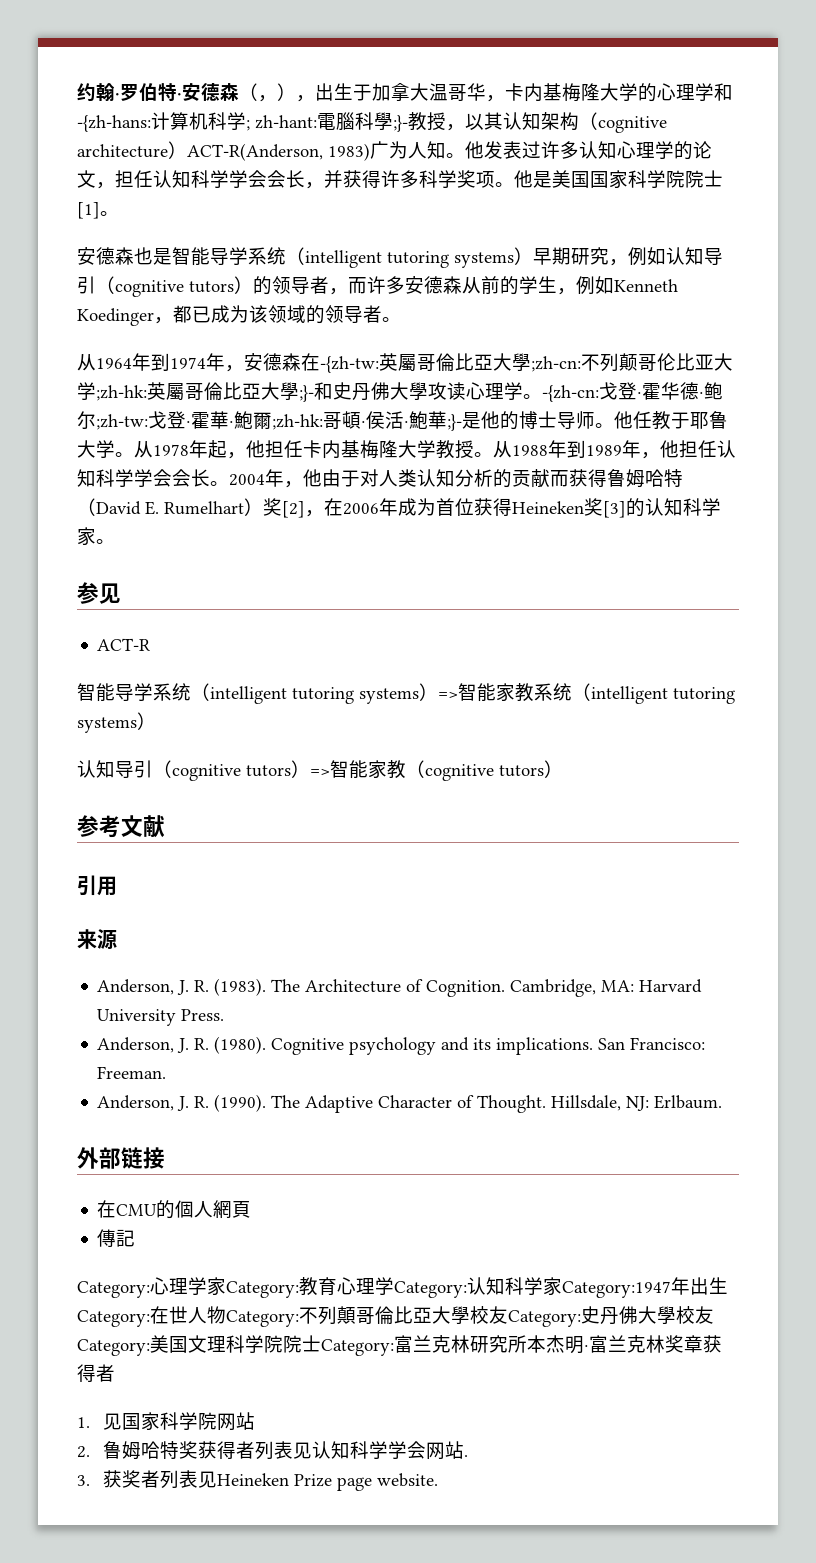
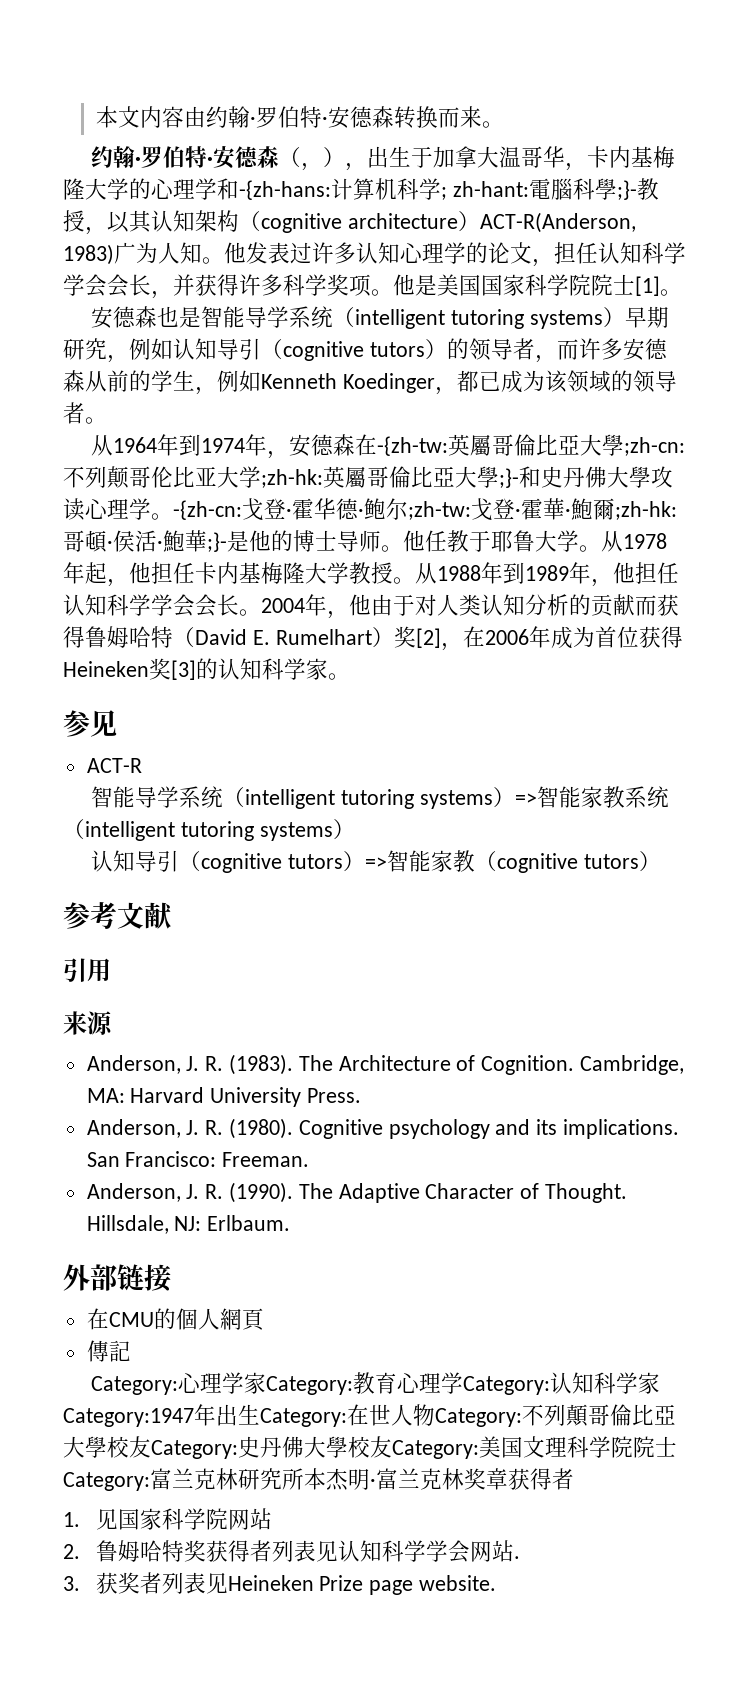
+ 本文内容由约翰·罗伯特·安德森转换而来。

